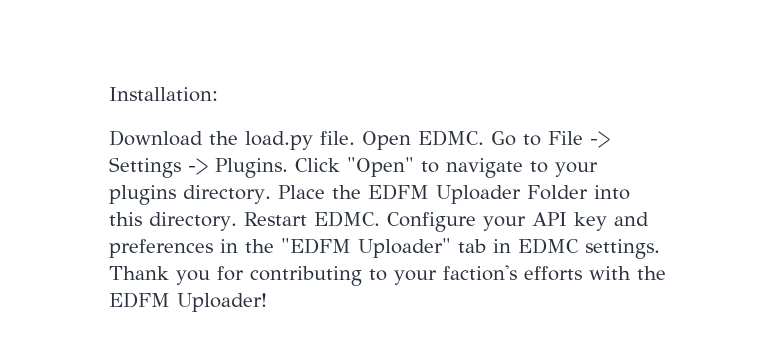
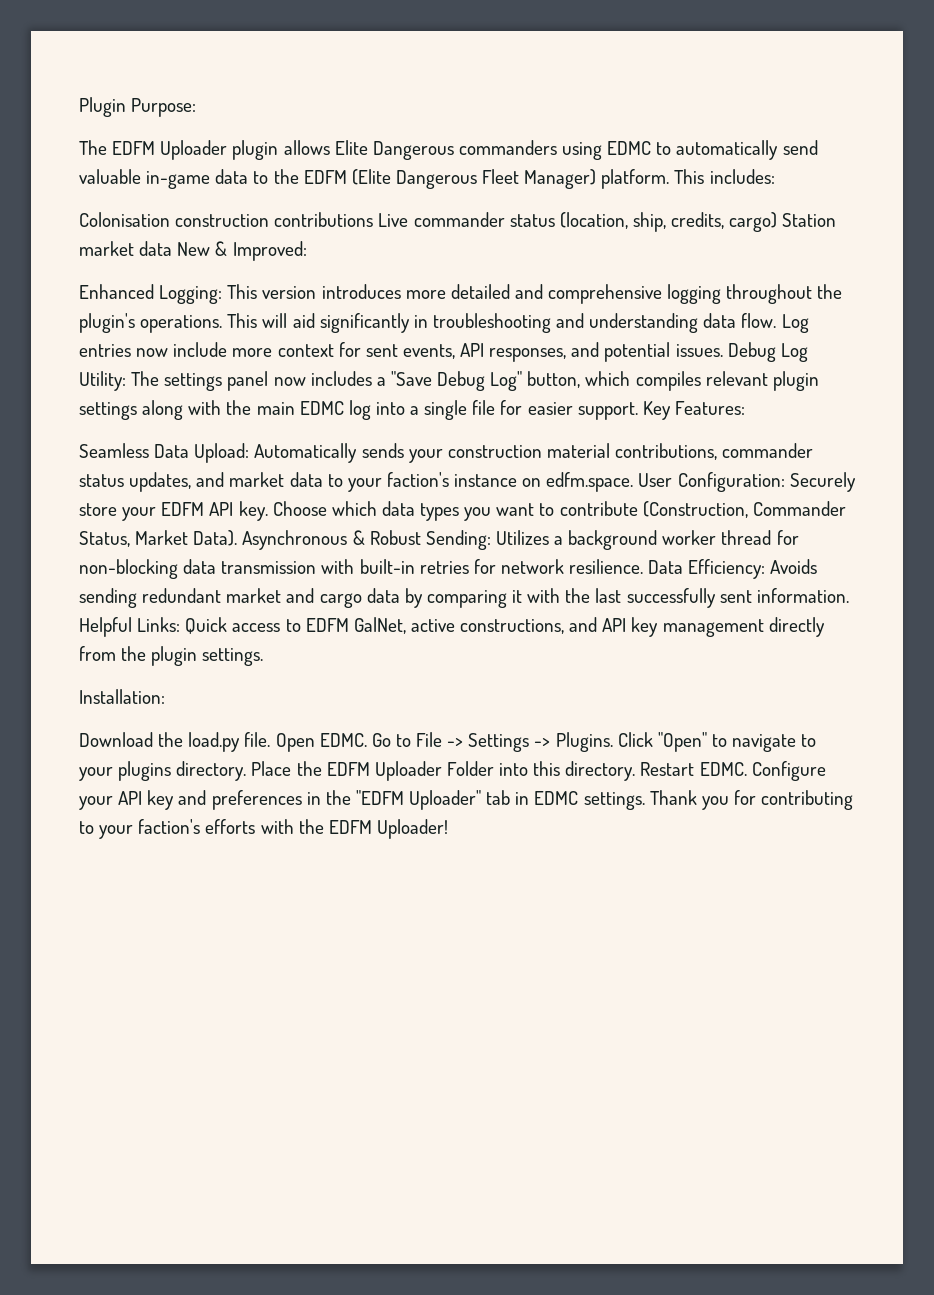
+ Plugin Purpose:
+ The EDFM Uploader plugin allows Elite Dangerous commanders using EDMC to automatically send valuable in-game data to the EDFM (Elite Dangerous Fleet Manager) platform. This includes:
+ Colonisation construction contributions Live commander status (location, ship, credits, cargo) Station market data New & Improved:
+ Enhanced Logging: This version introduces more detailed and comprehensive logging throughout the plugin's operations. This will aid significantly in troubleshooting and understanding data flow. Log entries now include more context for sent events, API responses, and potential issues. Debug Log Utility: The settings panel now includes a "Save Debug Log" button, which compiles relevant plugin settings along with the main EDMC log into a single file for easier support. Key Features:
+ Seamless Data Upload: Automatically sends your construction material contributions, commander status updates, and market data to your faction's instance on edfm.space. User Configuration: Securely store your EDFM API key. Choose which data types you want to contribute (Construction, Commander Status, Market Data). Asynchronous & Robust Sending: Utilizes a background worker thread for non-blocking data transmission with built-in retries for network resilience. Data Efficiency: Avoids sending redundant market and cargo data by comparing it with the last successfully sent information. Helpful Links: Quick access to EDFM GalNet, active constructions, and API key management directly from the plugin settings.

